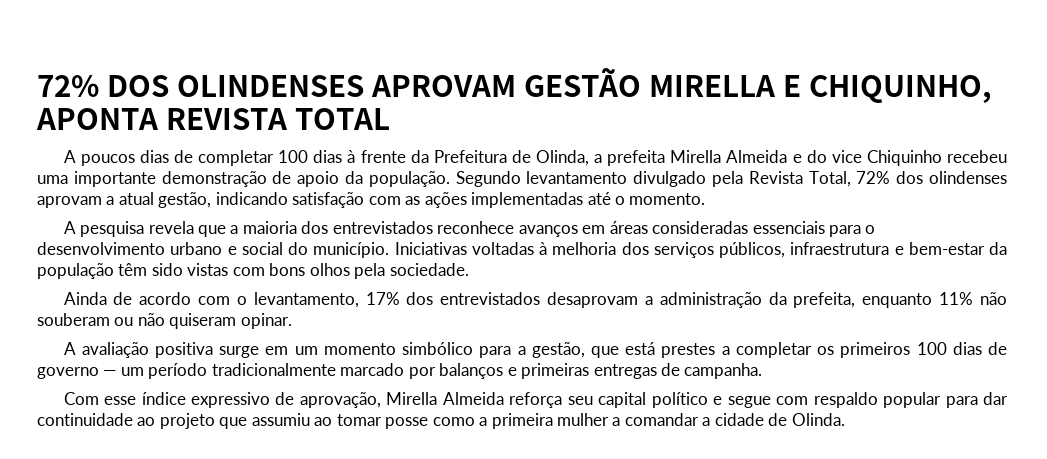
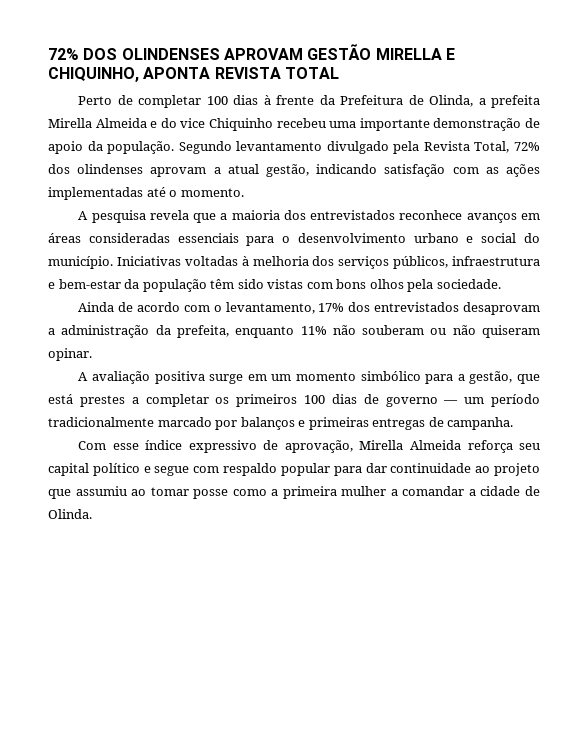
- A poucos dias de completar 100 dias à frente da Prefeitura de Olinda, a prefeita Mirella Almeida e do vice Chiquinho recebeu uma importante demonstração de apoio da população.
+ Perto de completar 100 dias à frente da Prefeitura de Olinda, a prefeita Mirella Almeida e do vice Chiquinho recebeu uma importante demonstração de apoio da população.

